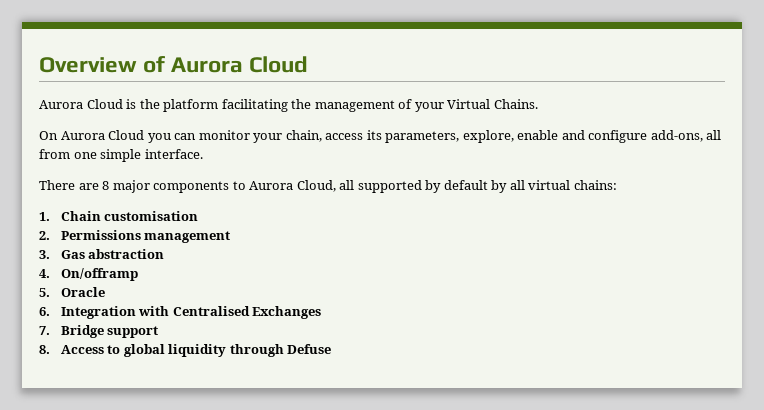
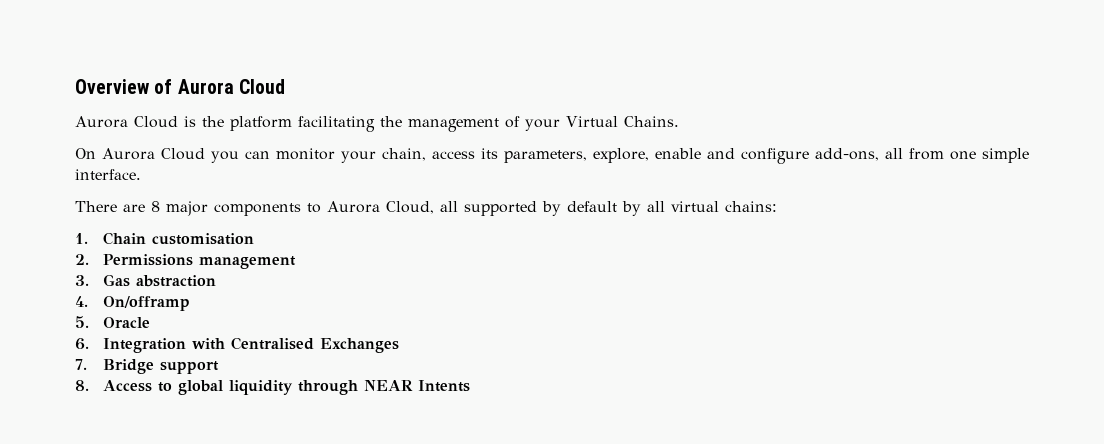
- 8. Access to global liquidity through Defuse
+ 8. Access to global liquidity through NEAR Intents

